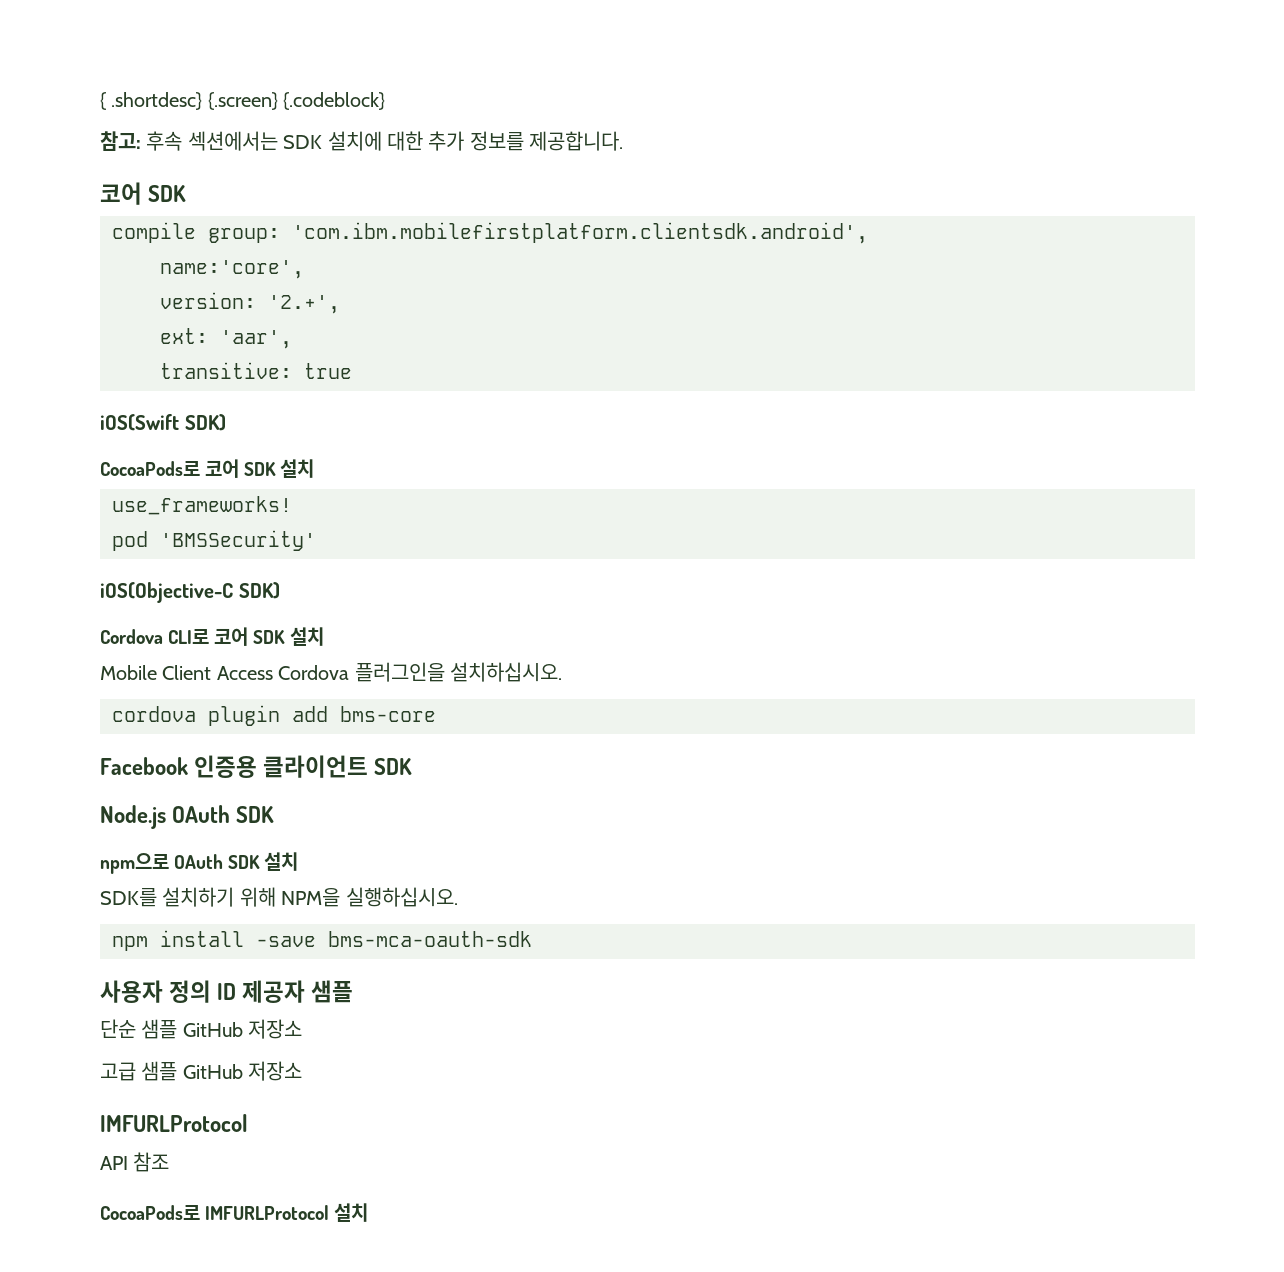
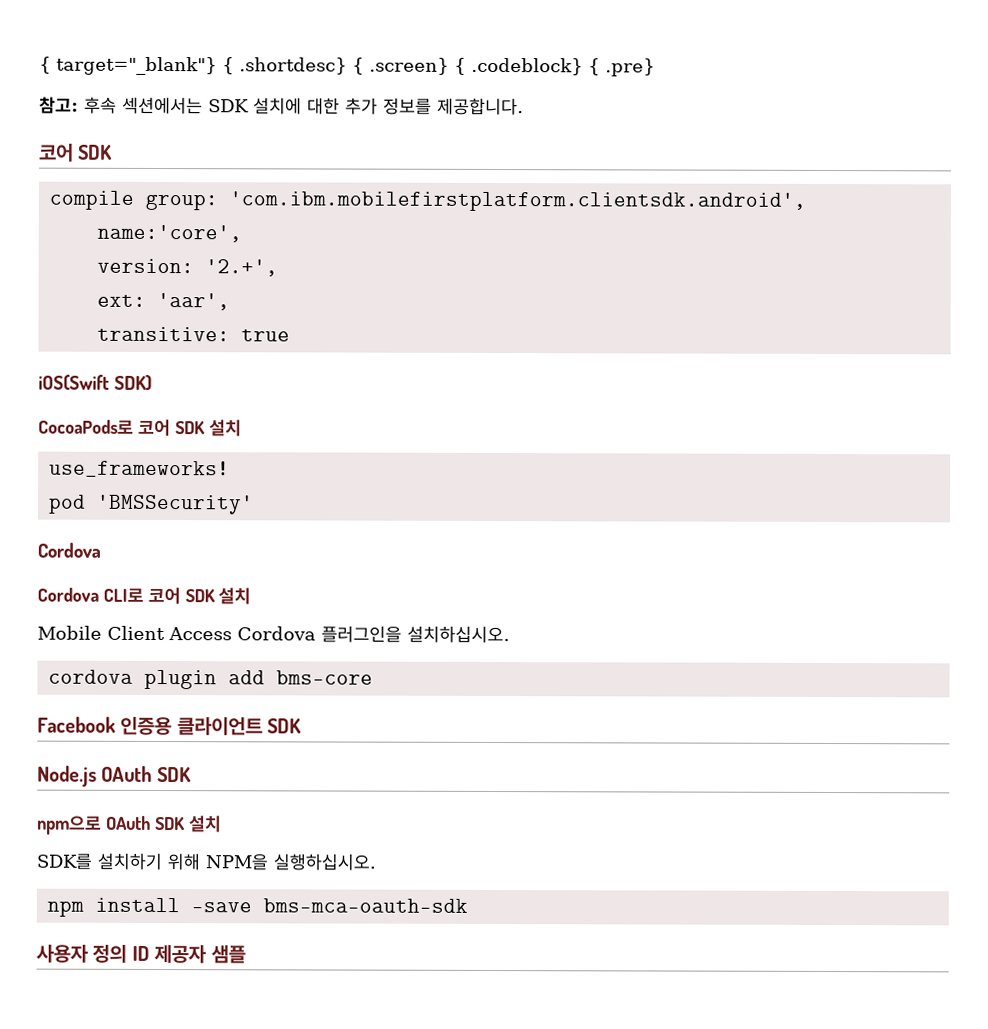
- { .shortdesc} {.screen} {.codeblock}
+ { target="_blank"} { .shortdesc} { .screen} { .codeblock} { .pre}
  pod 'BMSSecurity'
- iOS(Objective-C SDK)
+ Cordova
- 단순 샘플 GitHub 저장소
- 고급 샘플 GitHub 저장소
- IMFURLProtocol
- API 참조
- CocoaPods로 IMFURLProtocol 설치

